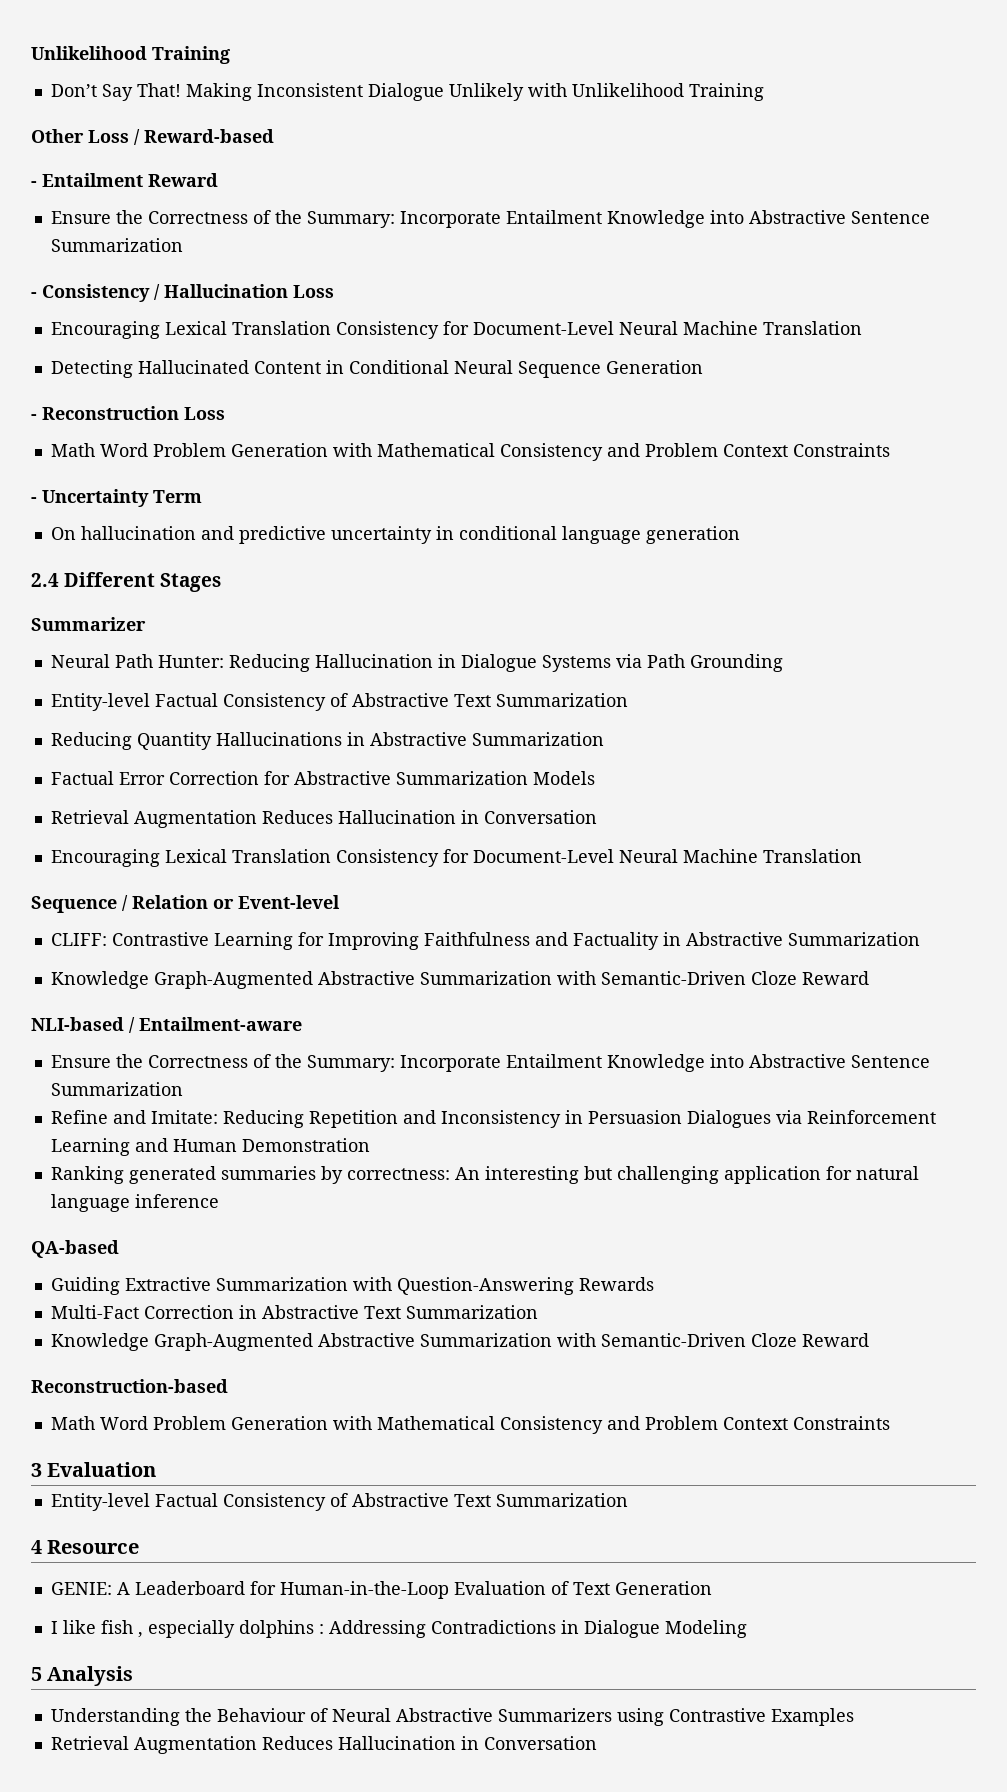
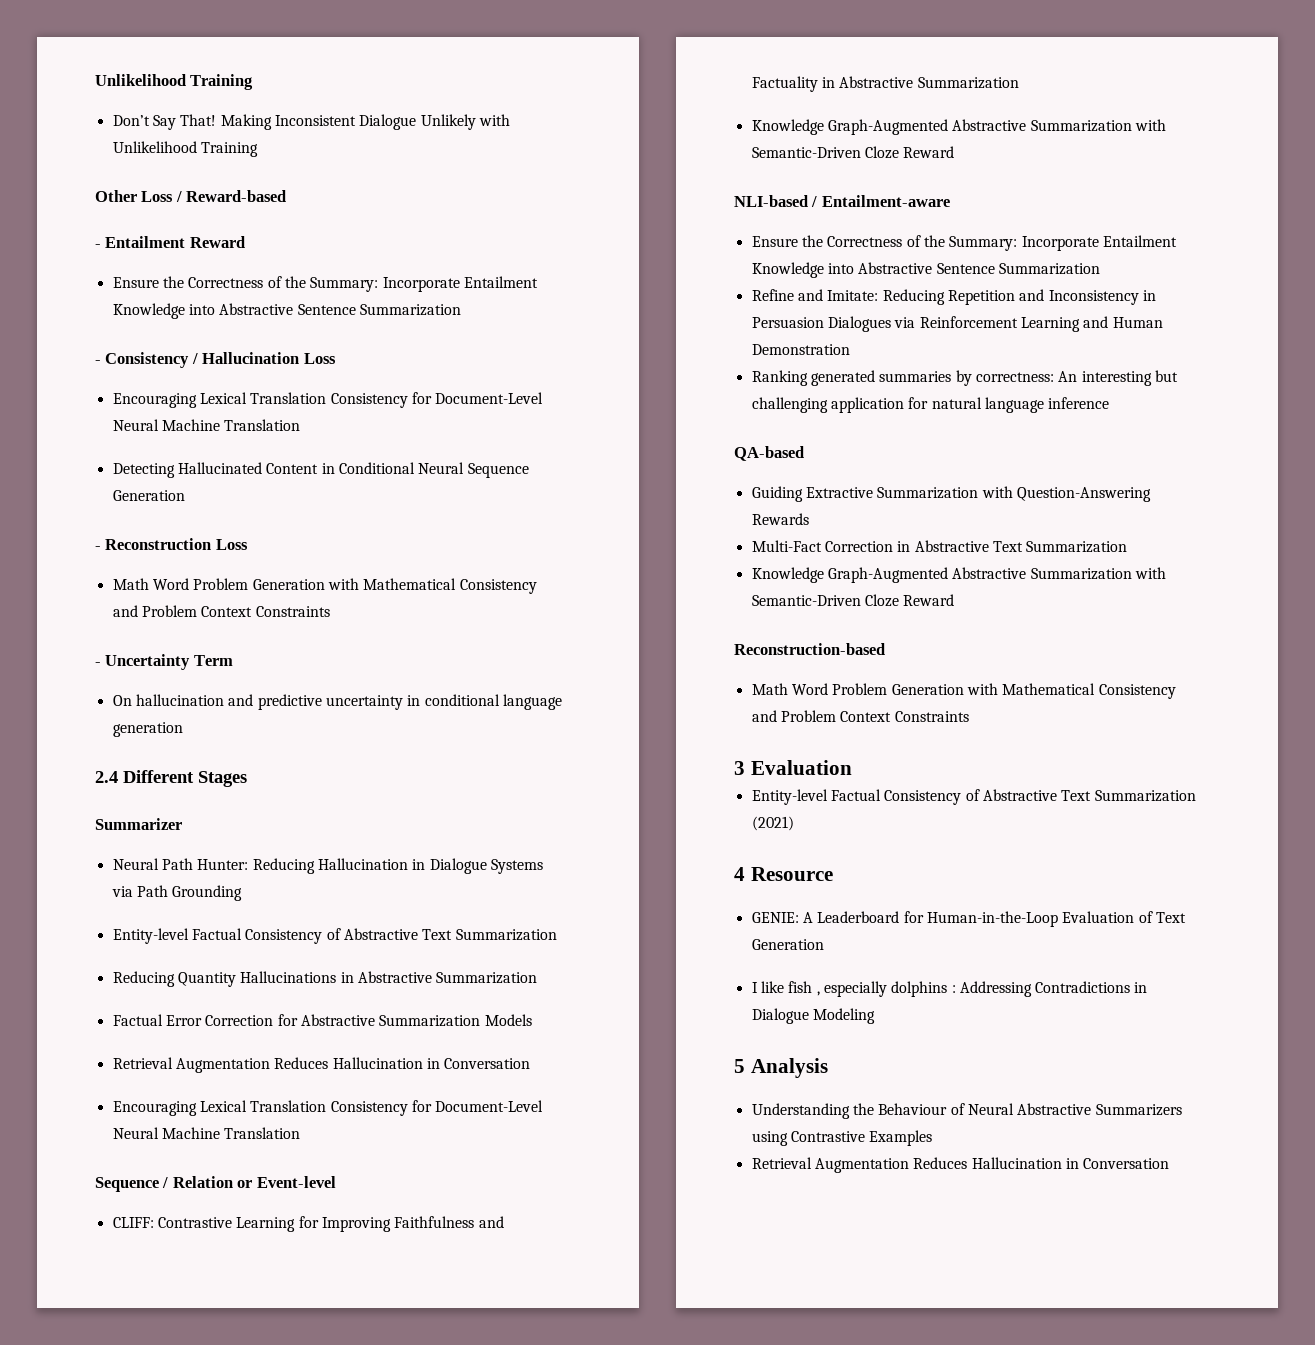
  3 Evaluation
- Entity-level Factual Consistency of Abstractive Text Summarization
+ Entity-level Factual Consistency of Abstractive Text Summarization (2021)

